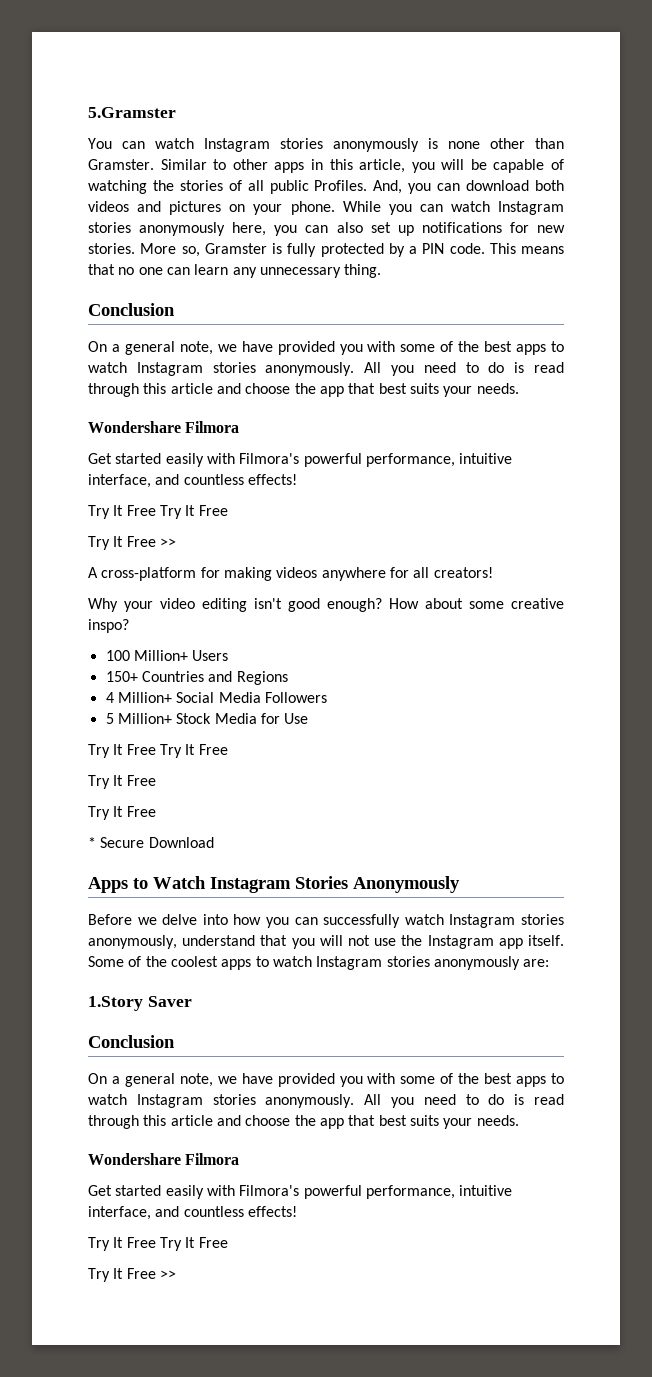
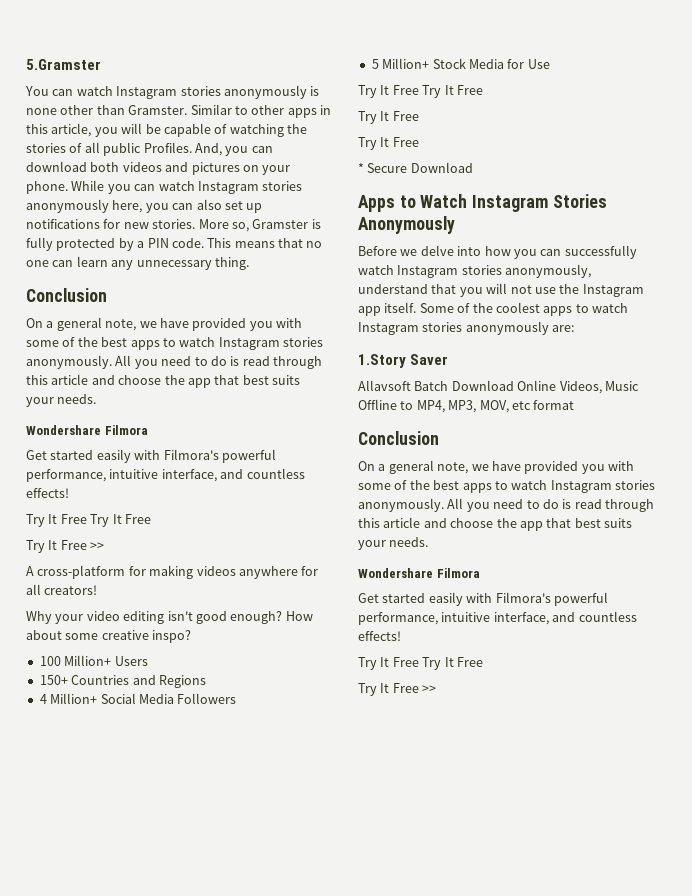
+ Allavsoft Batch Download Online Videos, Music Offline to MP4, MP3, MOV, etc format

